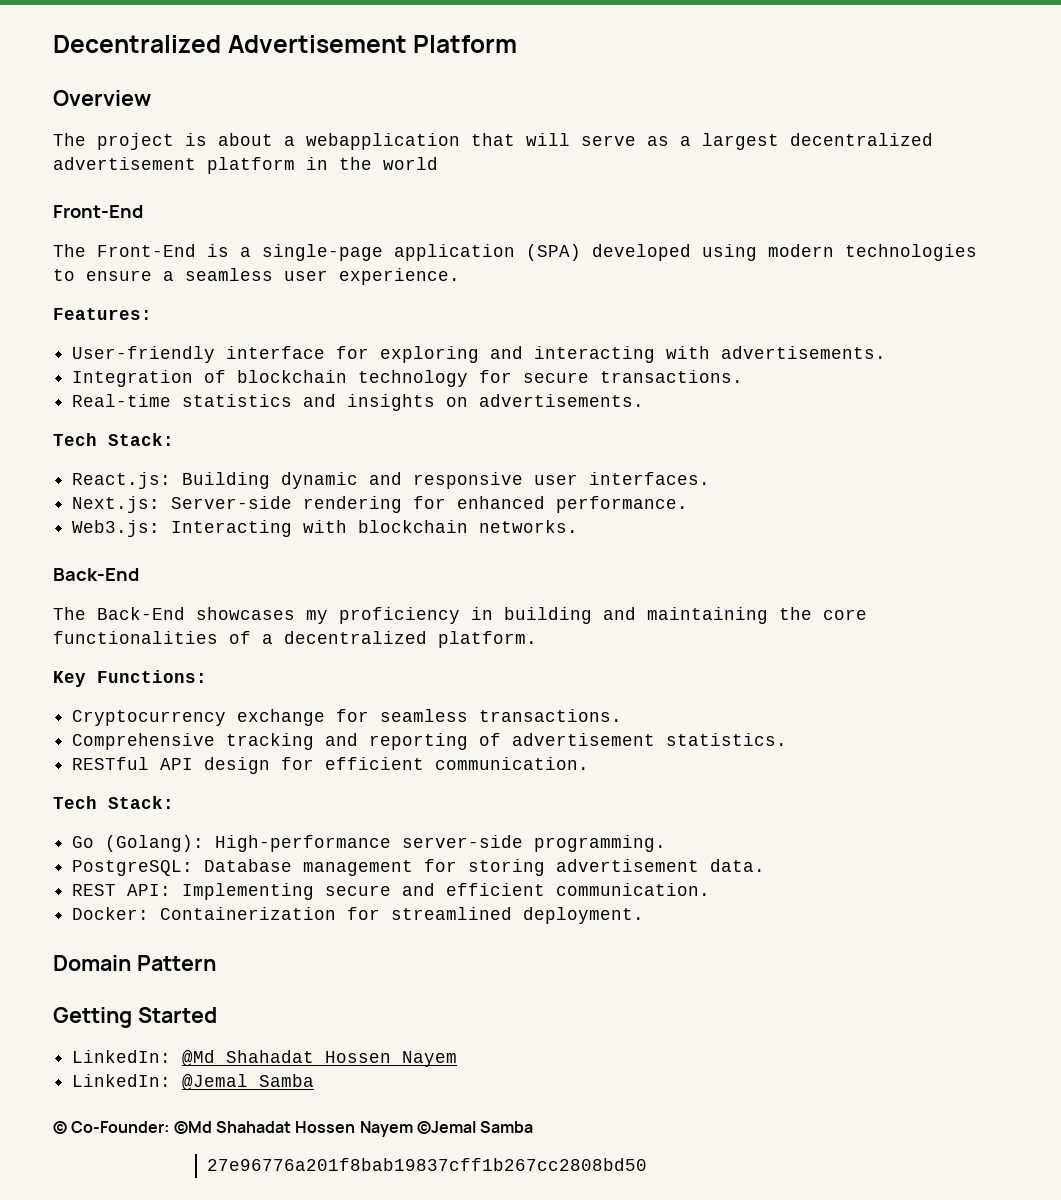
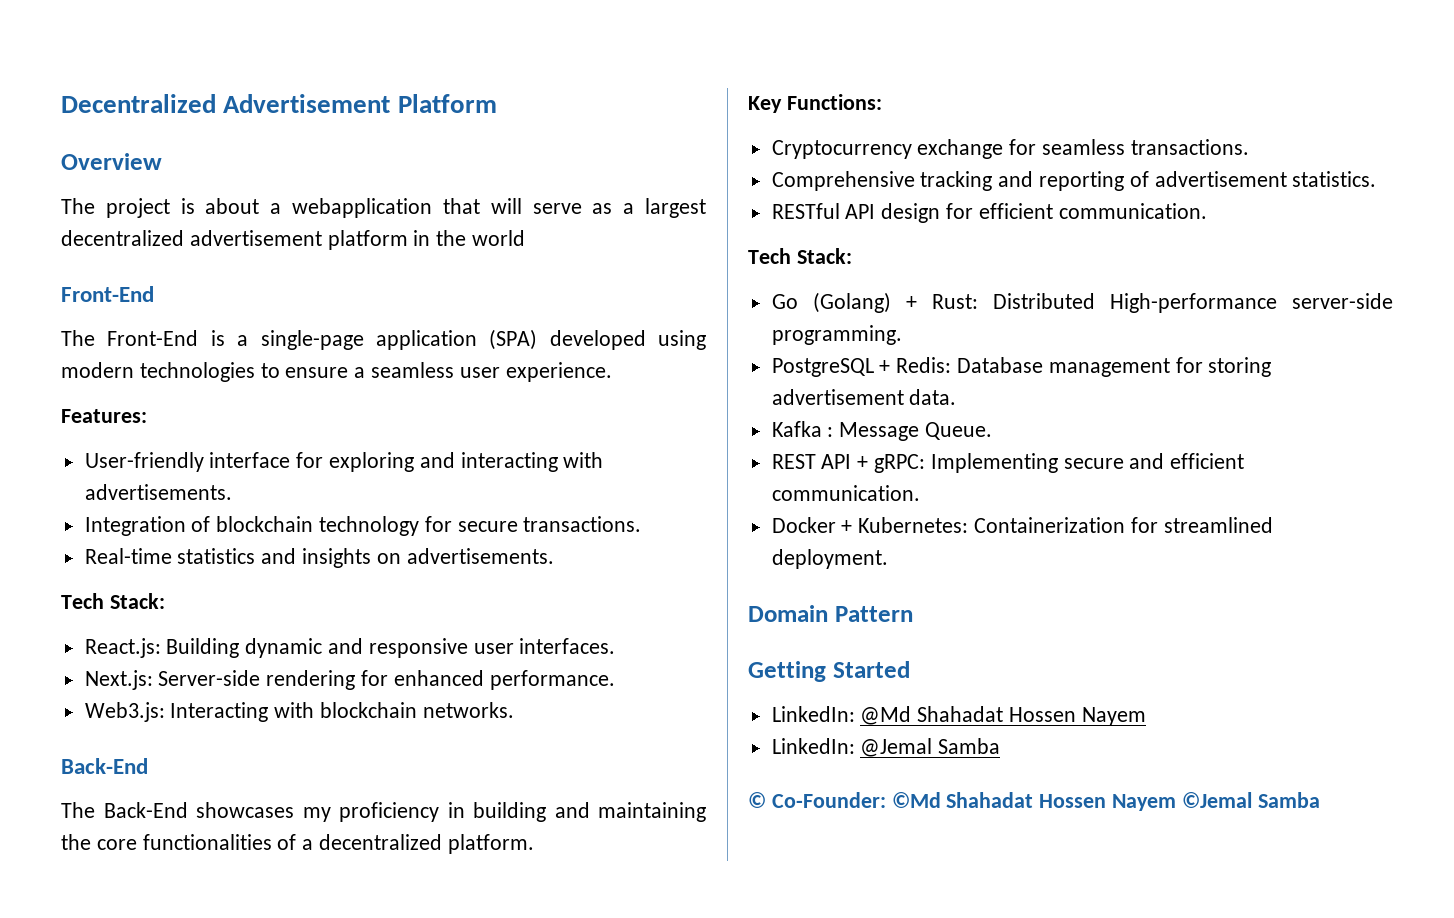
- Go (Golang): High-performance server-side programming.
+ Go (Golang) + Rust: Distributed High-performance server-side programming.
- PostgreSQL: Database management for storing advertisement data.
+ PostgreSQL + Redis: Database management for storing advertisement data.
- REST API: Implementing secure and efficient communication.
+ Kafka : Message Queue.
+ REST API + gRPC: Implementing secure and efficient communication.
- Docker: Containerization for streamlined deployment.
+ Docker + Kubernetes: Containerization for streamlined deployment.
- 27e96776a201f8bab19837cff1b267cc2808bd50

